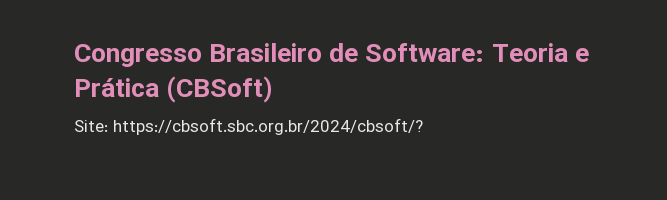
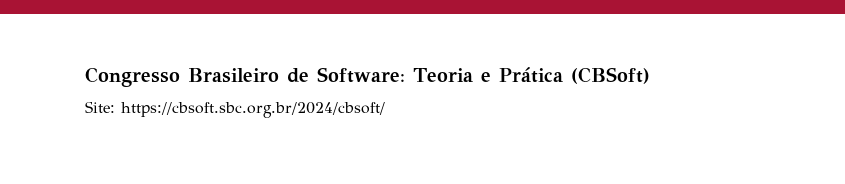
- Site: https://cbsoft.sbc.org.br/2024/cbsoft/?
+ Site: https://cbsoft.sbc.org.br/2024/cbsoft/

